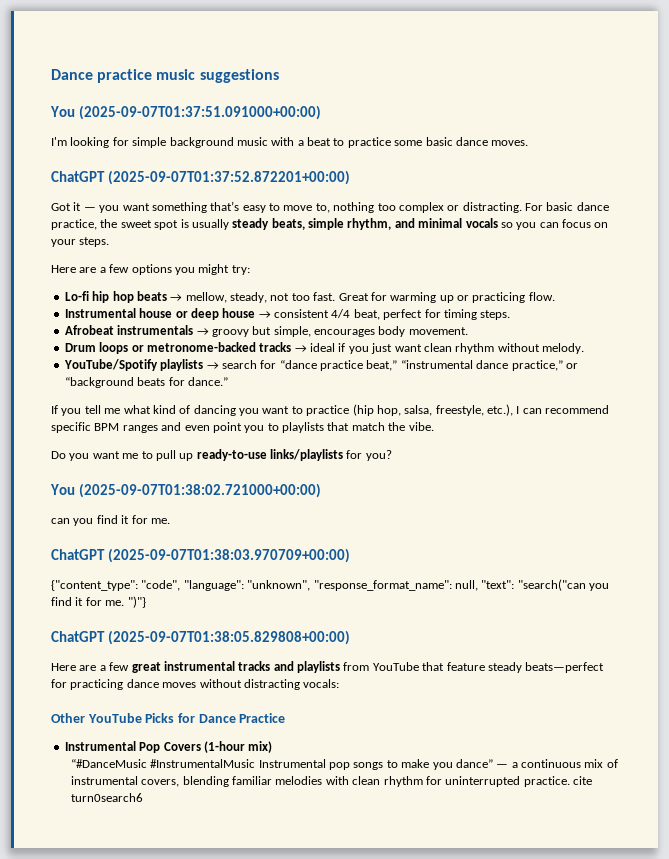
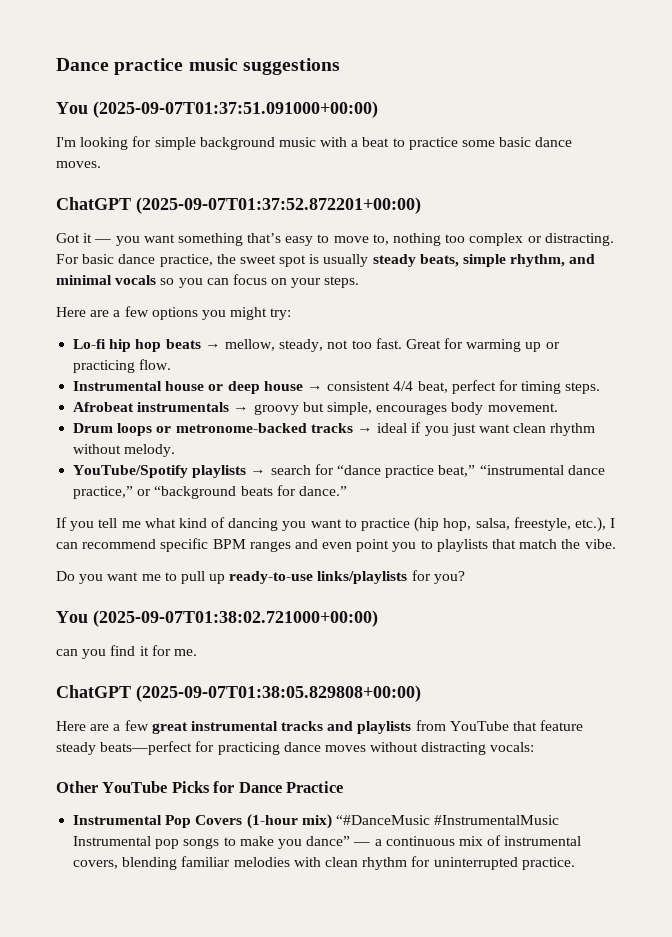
- ChatGPT (2025-09-07T01:38:03.970709+00:00)
- {"content_type": "code", "language": "unknown", "response_format_name": null, "text": "search("can you find it for me. ")"}
- Instrumental Pop Covers (1-hour mix)
- “#DanceMusic #InstrumentalMusic Instrumental pop songs to make you dance” — a continuous mix of instrumental covers, blending familiar melodies with clean rhythm for uninterrupted practice. cite turn0search6
+ Instrumental Pop Covers (1-hour mix) “#DanceMusic #InstrumentalMusic Instrumental pop songs to make you dance” — a continuous mix of instrumental covers, blending familiar melodies with clean rhythm for uninterrupted practice.

